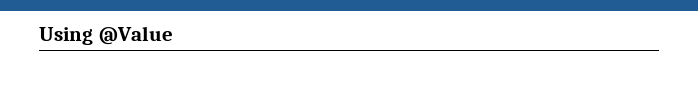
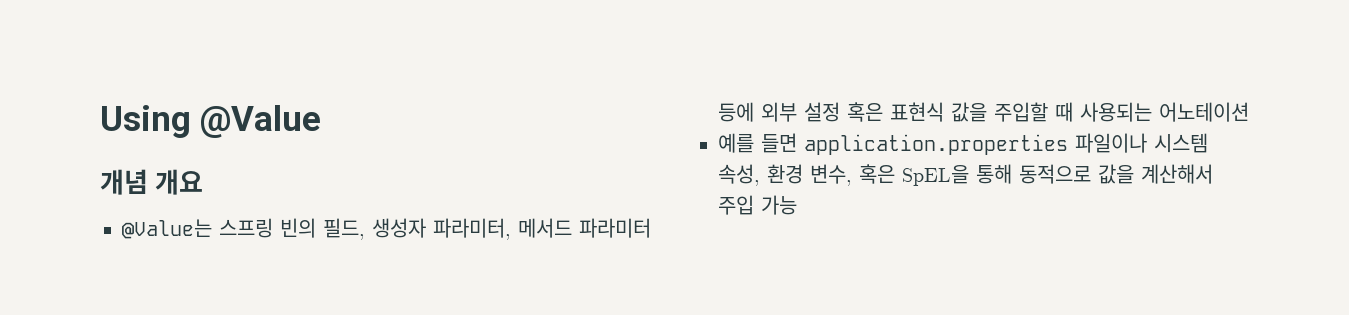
+ 개념 개요
+ @Value는 스프링 빈의 필드, 생성자 파라미터, 메서드 파라미터 등에 외부 설정 혹은 표현식 값을 주입할 때 사용되는 어노테이션
+ 예를 들면 application.properties 파일이나 시스템 속성, 환경 변수, 혹은 SpEL을 통해 동적으로 값을 계산해서 주입 가능

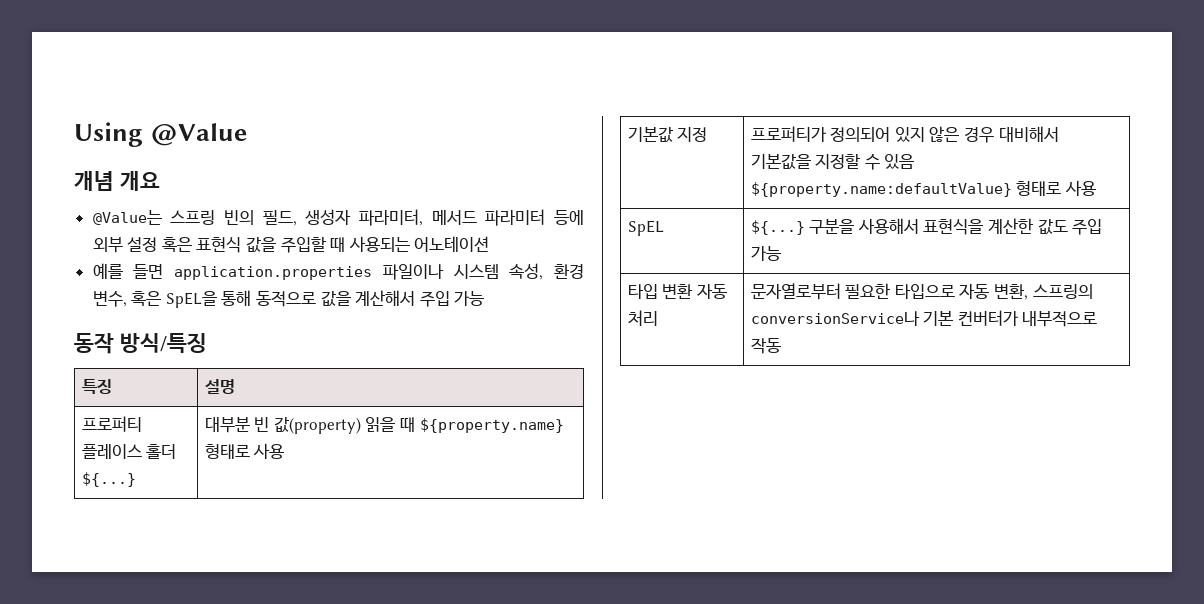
+ 동작 방식/특징
+ 특징 | 설명
+ 프로퍼티 플레이스 홀더 ${...} | 대부분 빈 값(property) 읽을 때 ${property.name} 형태로 사용
+ 기본값 지정 | 프로퍼티가 정의되어 있지 않은 경우 대비해서 기본값을 지정할 수 있음 ${property.name:defaultValue} 형태로 사용
+ SpEL | ${...} 구분을 사용해서 표현식을 계산한 값도 주입 가능
+ 타입 변환 자동 처리 | 문자열로부터 필요한 타입으로 자동 변환, 스프링의 conversionService나 기본 컨버터가 내부적으로 작동

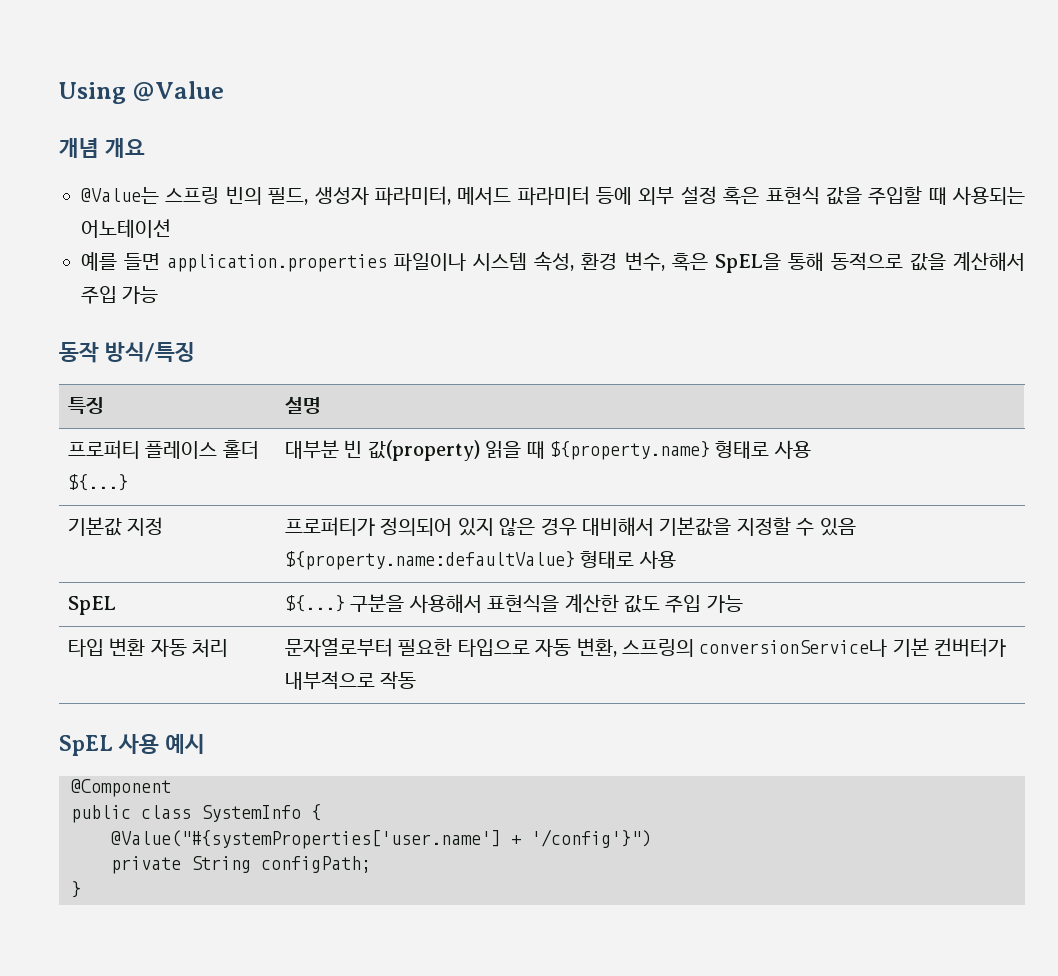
+ SpEL 사용 예시
+ @Component
+ public class SystemInfo {
+ @Value("#{systemProperties['user.name'] + '/config'}")
+ private String configPath;
+ }

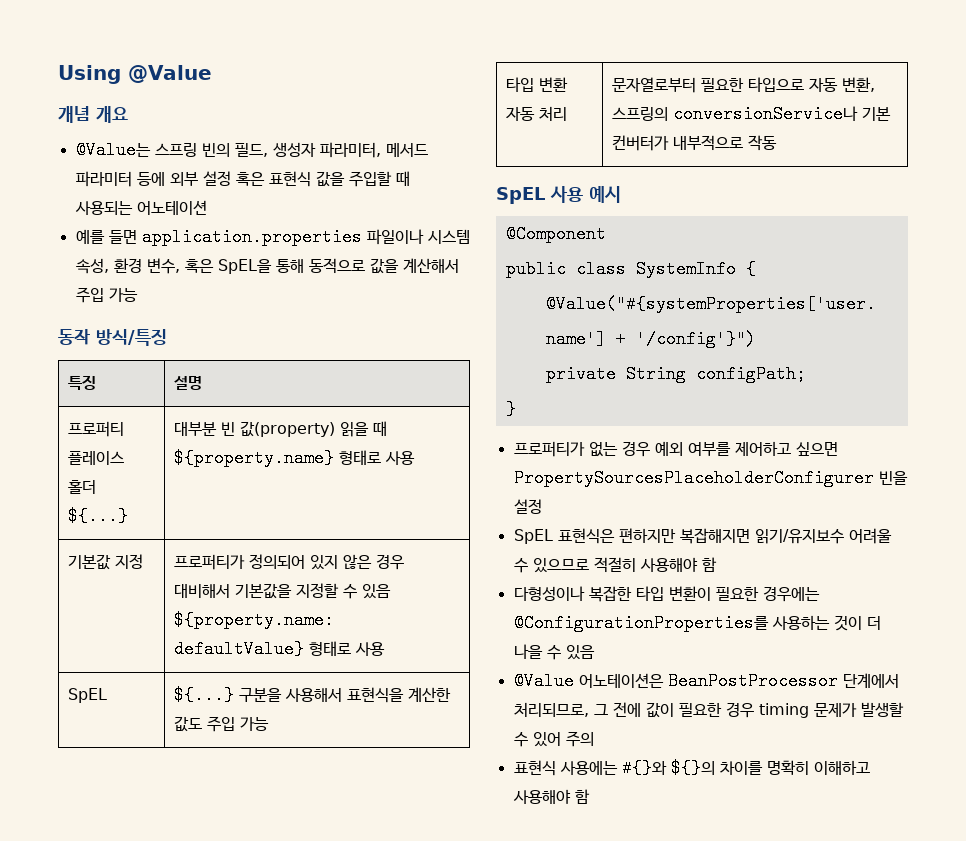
+ 프로퍼티가 없는 경우 예외 여부를 제어하고 싶으면 PropertySourcesPlaceholderConfigurer 빈을 설정
+ SpEL 표현식은 편하지만 복잡해지면 읽기/유지보수 어려울 수 있으므로 적절히 사용해야 함
+ 다형성이나 복잡한 타입 변환이 필요한 경우에는 @ConfigurationProperties를 사용하는 것이 더 나을 수 있음
+ @Value 어노테이션은 BeanPostProcessor 단계에서 처리되므로, 그 전에 값이 필요한 경우 timing 문제가 발생할 수 있어 주의
+ 표현식 사용에는 #{}와 ${}의 차이를 명확히 이해하고 사용해야 함

